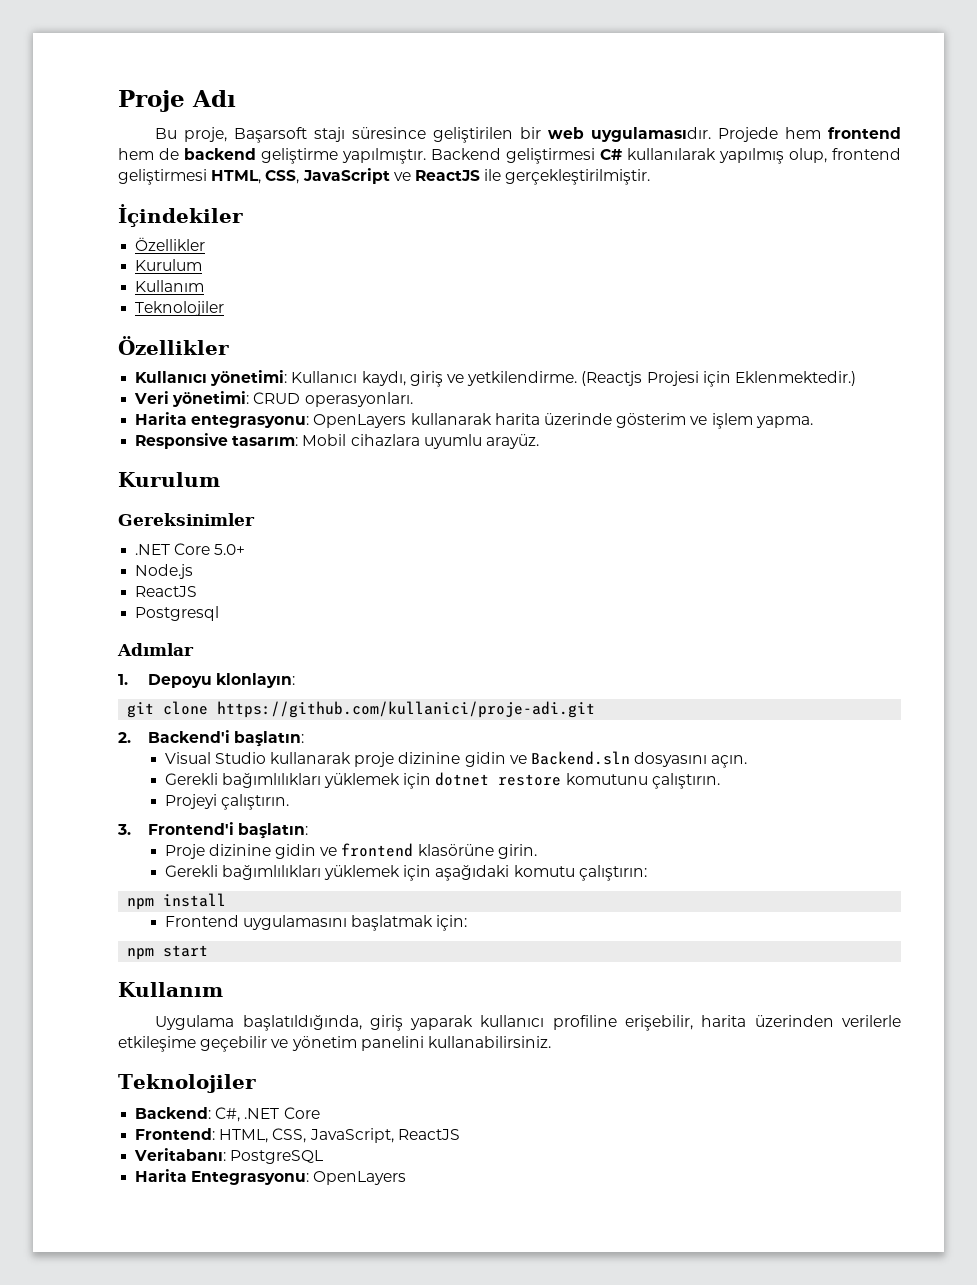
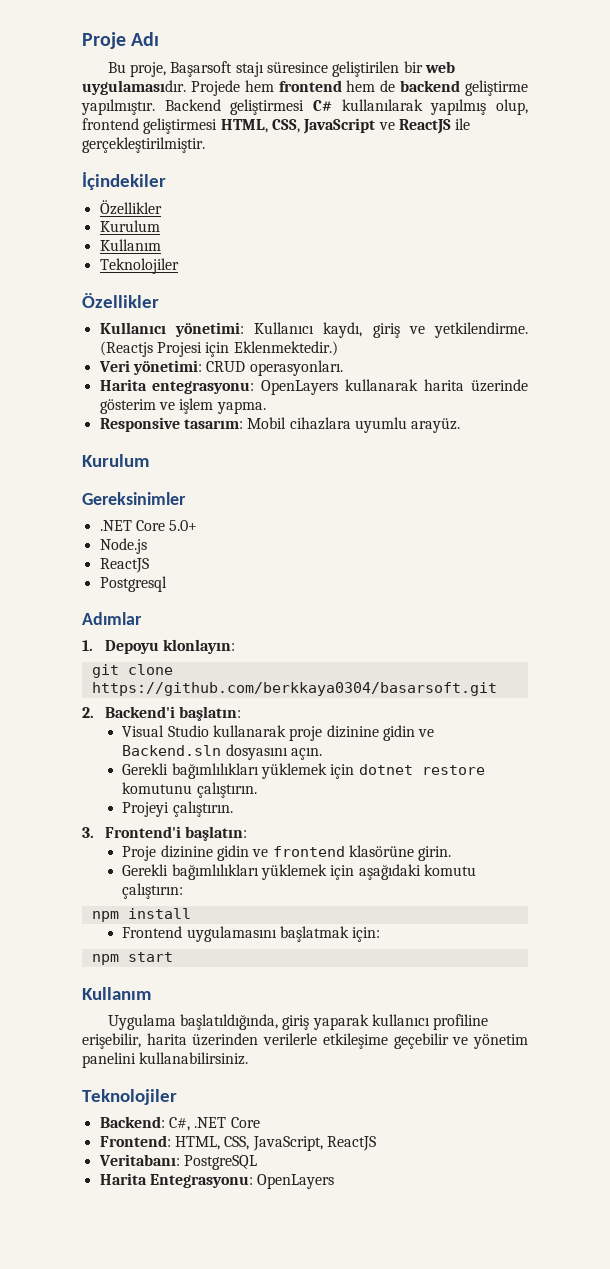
- git clone https://github.com/kullanici/proje-adi.git
+ git clone https://github.com/berkkaya0304/basarsoft.git

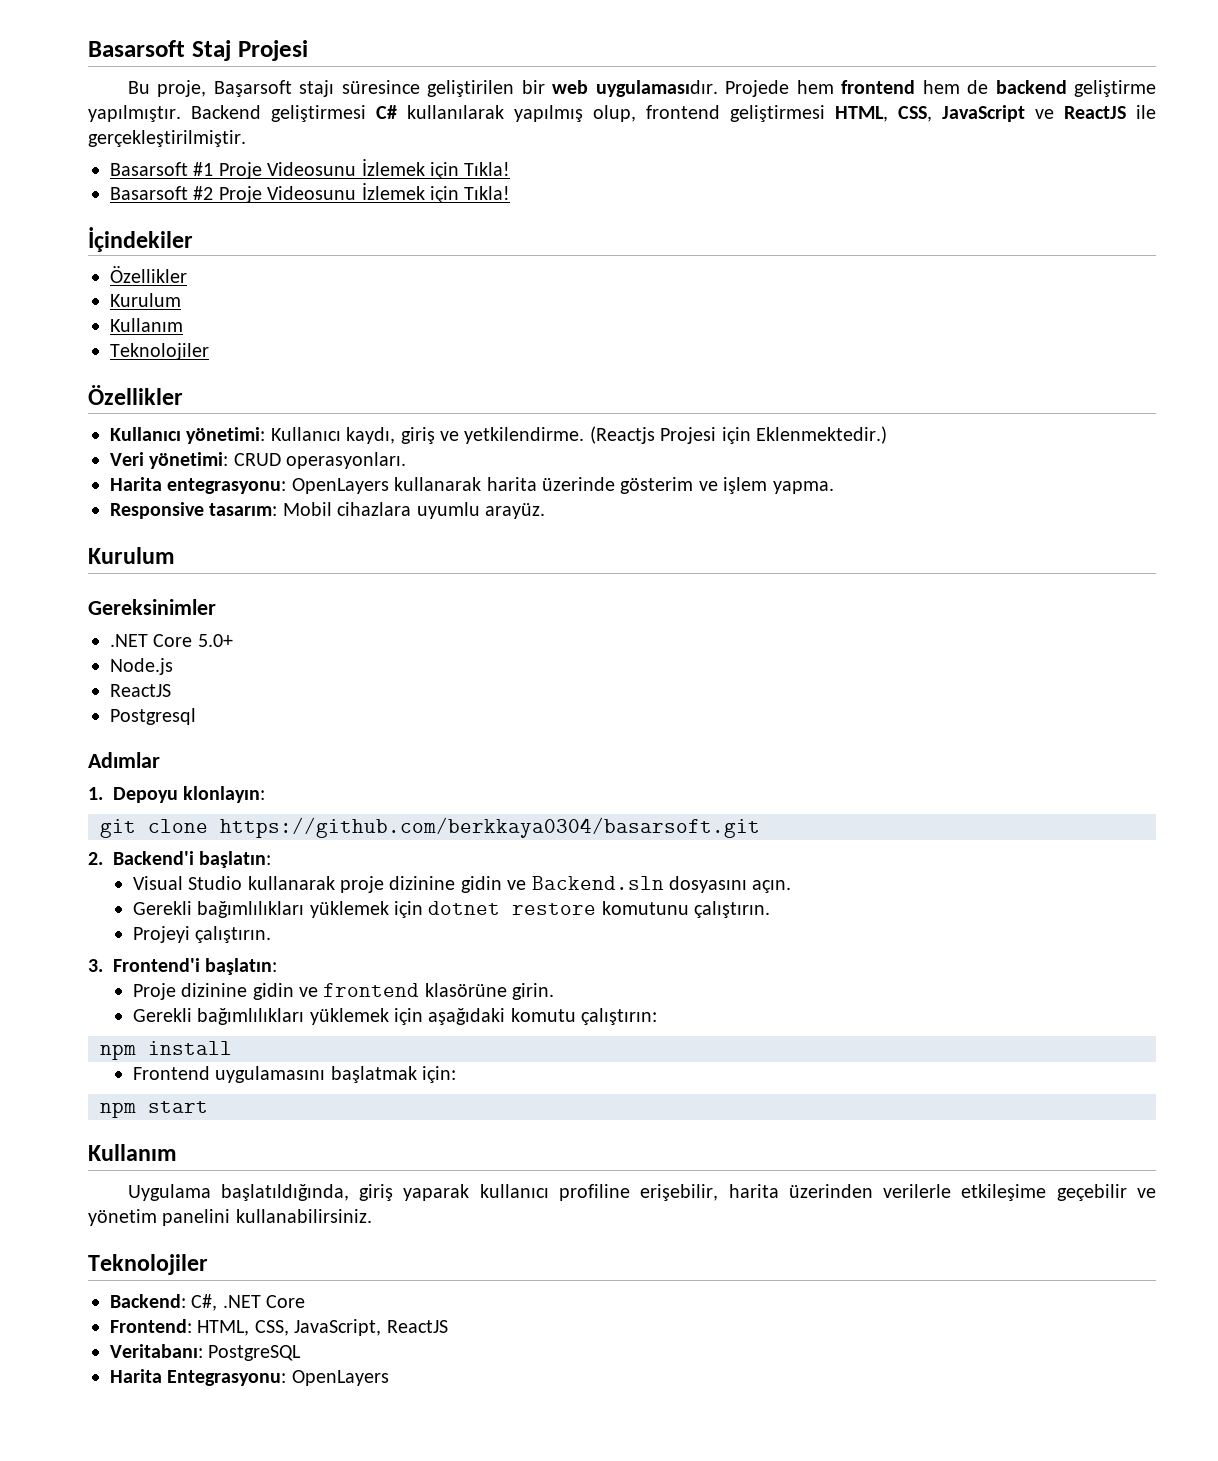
- Proje Adı
+ Basarsoft Staj Projesi
+ Basarsoft #1 Proje Videosunu İzlemek için Tıkla!
+ Basarsoft #2 Proje Videosunu İzlemek için Tıkla!

